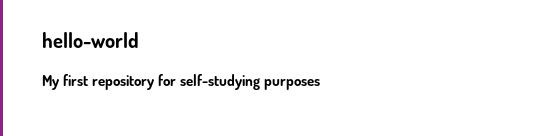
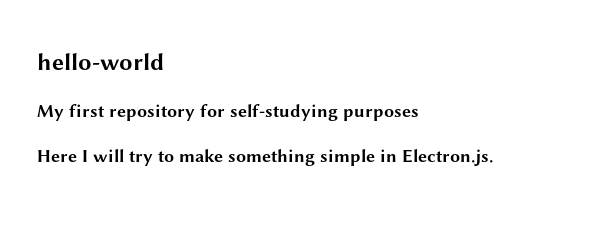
+ Here I will try to make something simple in Electron.js.

